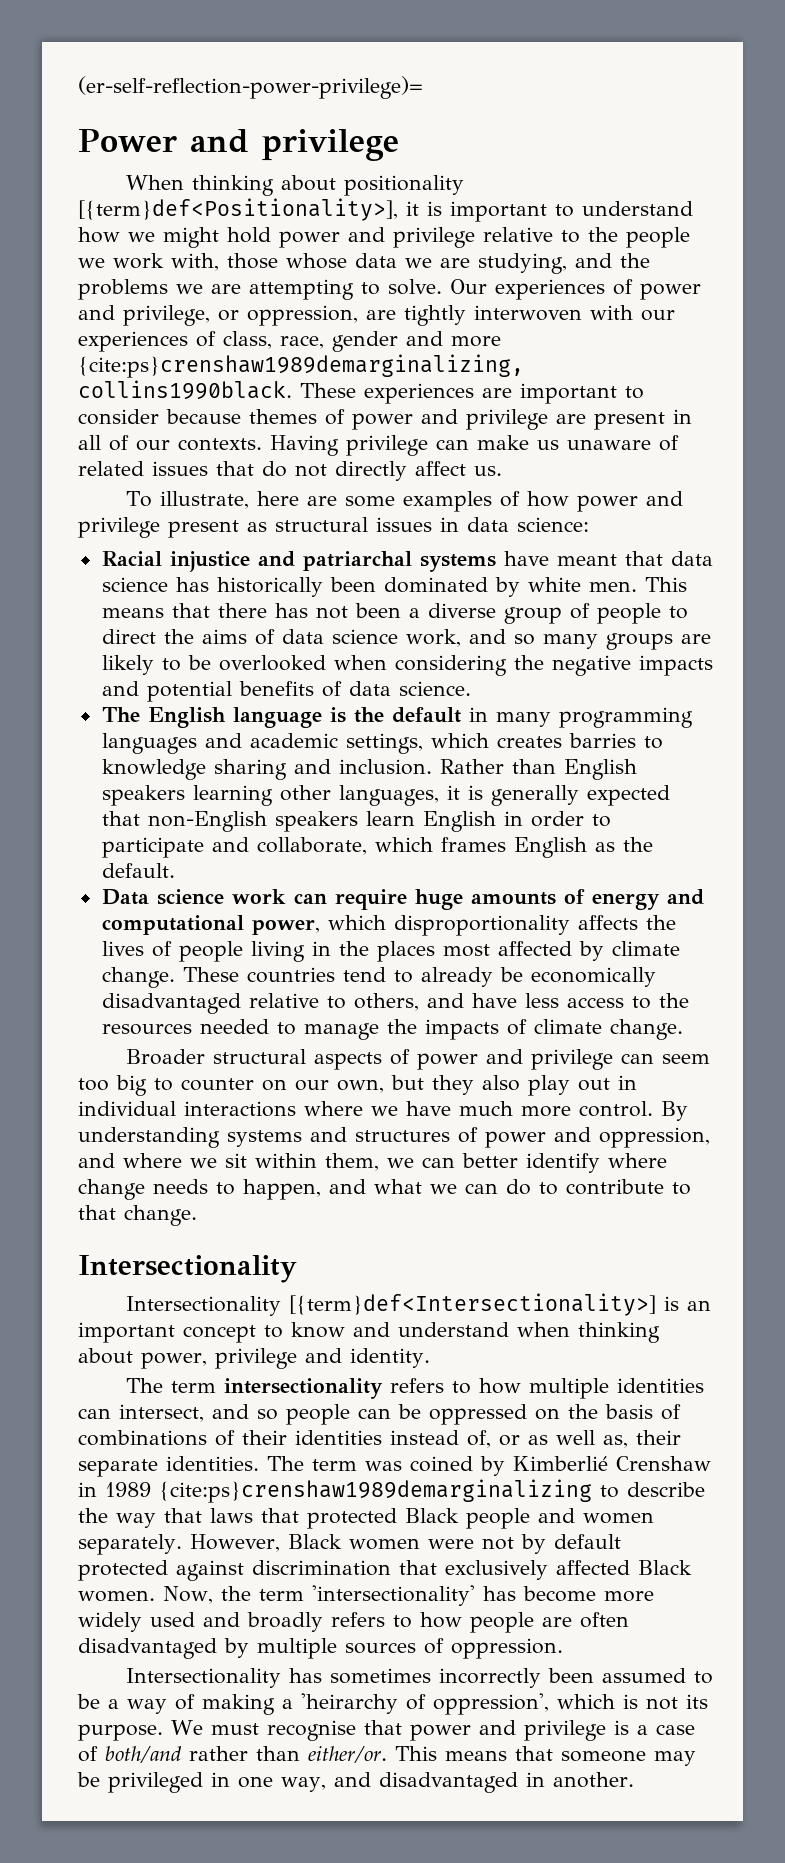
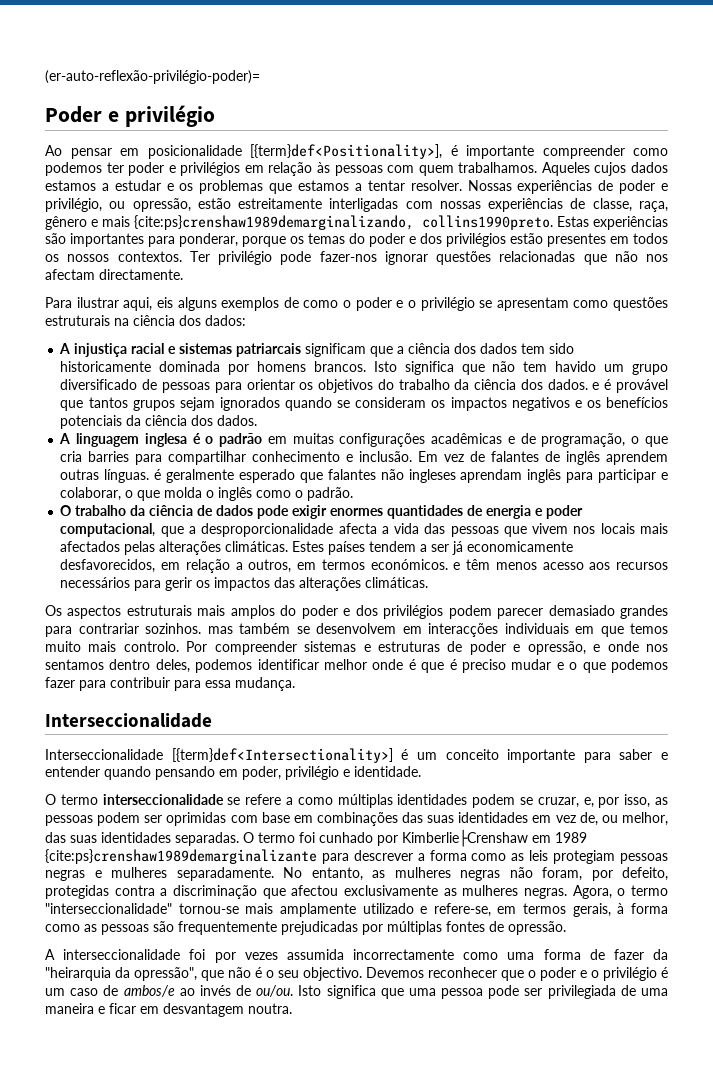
- (er-self-reflection-power-privilege)=
- Power and privilege
- When thinking about positionality [{term}def<Positionality>], it is important to understand how we might hold power and privilege relative to the people we work with, those whose data we are studying, and the problems we are attempting to solve. Our experiences of power and privilege, or oppression, are tightly interwoven with our experiences of class, race, gender and more {cite:ps}crenshaw1989demarginalizing, collins1990black. These experiences are important to consider because themes of power and privilege are present in all of our contexts. Having privilege can make us unaware of related issues that do not directly affect us.
- To illustrate, here are some examples of how power and privilege present as structural issues in data science:
- Racial injustice and patriarchal systems have meant that data science has historically been dominated by white men. This means that there has not been a diverse group of people to direct the aims of data science work, and so many groups are likely to be overlooked when considering the negative impacts and potential benefits of data science.
- The English language is the default in many programming languages and academic settings, which creates barries to knowledge sharing and inclusion. Rather than English speakers learning other languages, it is generally expected that non-English speakers learn English in order to participate and collaborate, which frames English as the default.
- Data science work can require huge amounts of energy and computational power, which disproportionality affects the lives of people living in the places most affected by climate change. These countries tend to already be economically disadvantaged relative to others, and have less access to the resources needed to manage the impacts of climate change.
- Broader structural aspects of power and privilege can seem too big to counter on our own, but they also play out in individual interactions where we have much more control. By understanding systems and structures of power and oppression, and where we sit within them, we can better identify where change needs to happen, and what we can do to contribute to that change.
- Intersectionality
- Intersectionality [{term}def<Intersectionality>] is an important concept to know and understand when thinking about power, privilege and identity.
- The term intersectionality refers to how multiple identities can intersect, and so people can be oppressed on the basis of combinations of their identities instead of, or as well as, their separate identities. The term was coined by Kimberlié Crenshaw in 1989 {cite:ps}crenshaw1989demarginalizing to describe the way that laws that protected Black people and women separately. However, Black women were not by default protected against discrimination that exclusively affected Black women. Now, the term 'intersectionality' has become more widely used and broadly refers to how people are often disadvantaged by multiple sources of oppression.
- Intersectionality has sometimes incorrectly been assumed to be a way of making a 'heirarchy of oppression', which is not its purpose. We must recognise that power and privilege is a case of both/and rather than either/or. This means that someone may be privileged in one way, and disadvantaged in another.
+ (er-auto-reflexão-privilégio-poder)=
+ Poder e privilégio
+ Ao pensar em posicionalidade [{term}def<Positionality>], é importante compreender como podemos ter poder e privilégios em relação às pessoas com quem trabalhamos. Aqueles cujos dados estamos a estudar e os problemas que estamos a tentar resolver. Nossas experiências de poder e privilégio, ou opressão, estão estreitamente interligadas com nossas experiências de classe, raça, gênero e mais {cite:ps}crenshaw1989demarginalizando, collins1990preto. Estas experiências são importantes para ponderar, porque os temas do poder e dos privilégios estão presentes em todos os nossos contextos. Ter privilégio pode fazer-nos ignorar questões relacionadas que não nos afectam directamente.
+ Para ilustrar aqui, eis alguns exemplos de como o poder e o privilégio se apresentam como questões estruturais na ciência dos dados:
+ A injustiça racial e sistemas patriarcais significam que a ciência dos dados tem sido historicamente dominada por homens brancos. Isto significa que não tem havido um grupo diversificado de pessoas para orientar os objetivos do trabalho da ciência dos dados. e é provável que tantos grupos sejam ignorados quando se consideram os impactos negativos e os benefícios potenciais da ciência dos dados.
+ A linguagem inglesa é o padrão em muitas configurações acadêmicas e de programação, o que cria barries para compartilhar conhecimento e inclusão. Em vez de falantes de inglês aprendem outras línguas. é geralmente esperado que falantes não ingleses aprendam inglês para participar e colaborar, o que molda o inglês como o padrão.
+ O trabalho da ciência de dados pode exigir enormes quantidades de energia e poder computacional, que a desproporcionalidade afecta a vida das pessoas que vivem nos locais mais afectados pelas alterações climáticas. Estes países tendem a ser já economicamente desfavorecidos, em relação a outros, em termos económicos. e têm menos acesso aos recursos necessários para gerir os impactos das alterações climáticas.
+ Os aspectos estruturais mais amplos do poder e dos privilégios podem parecer demasiado grandes para contrariar sozinhos. mas também se desenvolvem em interacções individuais em que temos muito mais controlo. Por compreender sistemas e estruturas de poder e opressão, e onde nos sentamos dentro deles, podemos identificar melhor onde é que é preciso mudar e o que podemos fazer para contribuir para essa mudança.
+ Interseccionalidade
+ Interseccionalidade [{term}def<Intersectionality>] é um conceito importante para saber e entender quando pensando em poder, privilégio e identidade.
+ O termo interseccionalidade se refere a como múltiplas identidades podem se cruzar, e, por isso, as pessoas podem ser oprimidas com base em combinações das suas identidades em vez de, ou melhor, das suas identidades separadas. O termo foi cunhado por Kimberlie├Crenshaw em 1989 {cite:ps}crenshaw1989demarginalizante para descrever a forma como as leis protegiam pessoas negras e mulheres separadamente. No entanto, as mulheres negras não foram, por defeito, protegidas contra a discriminação que afectou exclusivamente as mulheres negras. Agora, o termo "interseccionalidade" tornou-se mais amplamente utilizado e refere-se, em termos gerais, à forma como as pessoas são frequentemente prejudicadas por múltiplas fontes de opressão.
+ A interseccionalidade foi por vezes assumida incorrectamente como uma forma de fazer da "heirarquia da opressão", que não é o seu objectivo. Devemos reconhecer que o poder e o privilégio é um caso de ambos/e ao invés de ou/ou. Isto significa que uma pessoa pode ser privilegiada de uma maneira e ficar em desvantagem noutra.

